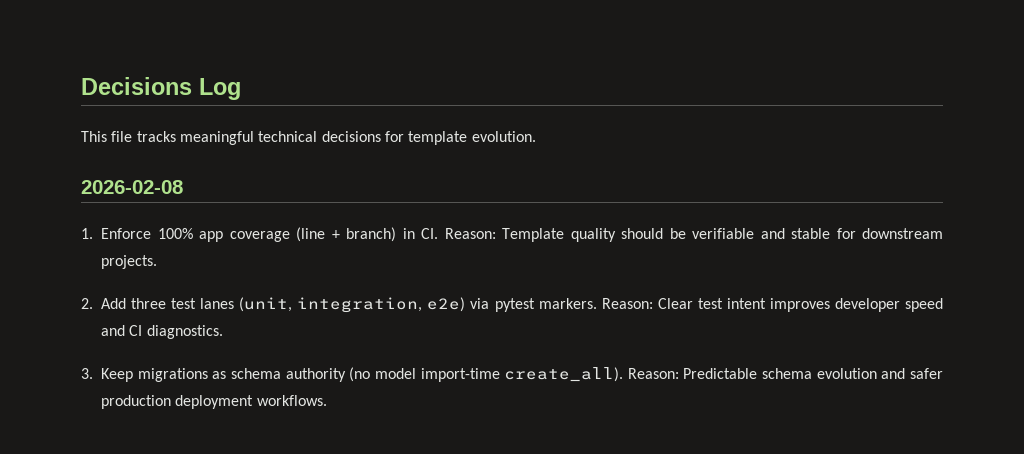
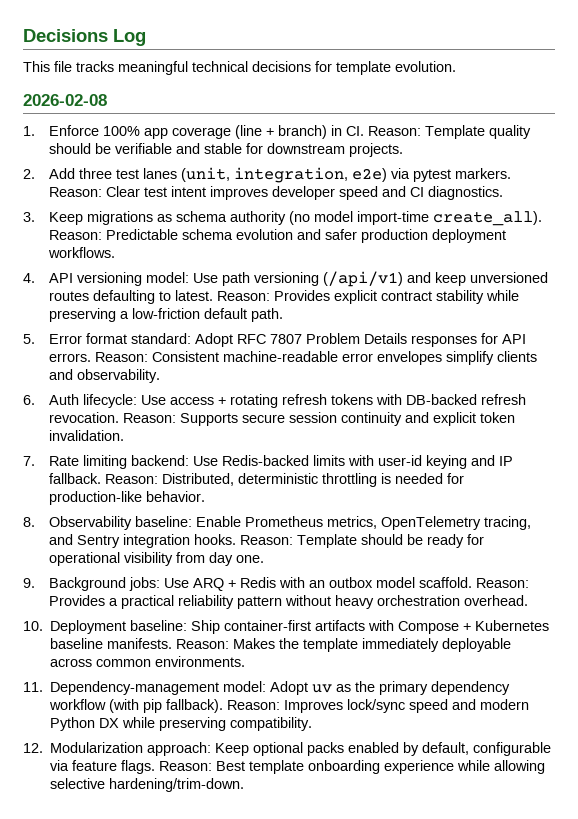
+ 4. API versioning model: Use path versioning (/api/v1) and keep unversioned routes defaulting to latest. Reason: Provides explicit contract stability while preserving a low-friction default path.
+ 5. Error format standard: Adopt RFC 7807 Problem Details responses for API errors. Reason: Consistent machine-readable error envelopes simplify clients and observability.
+ 6. Auth lifecycle: Use access + rotating refresh tokens with DB-backed refresh revocation. Reason: Supports secure session continuity and explicit token invalidation.
+ 7. Rate limiting backend: Use Redis-backed limits with user-id keying and IP fallback. Reason: Distributed, deterministic throttling is needed for production-like behavior.
+ 8. Observability baseline: Enable Prometheus metrics, OpenTelemetry tracing, and Sentry integration hooks. Reason: Template should be ready for operational visibility from day one.
+ 9. Background jobs: Use ARQ + Redis with an outbox model scaffold. Reason: Provides a practical reliability pattern without heavy orchestration overhead.
+ 10. Deployment baseline: Ship container-first artifacts with Compose + Kubernetes baseline manifests. Reason: Makes the template immediately deployable across common environments.
+ 11. Dependency-management model: Adopt uv as the primary dependency workflow (with pip fallback). Reason: Improves lock/sync speed and modern Python DX while preserving compatibility.
+ 12. Modularization approach: Keep optional packs enabled by default, configurable via feature flags. Reason: Best template onboarding experience while allowing selective hardening/trim-down.

